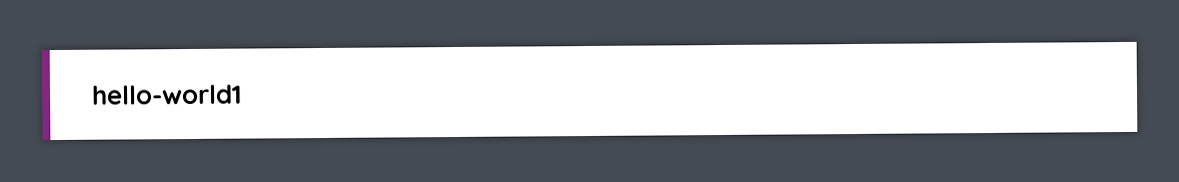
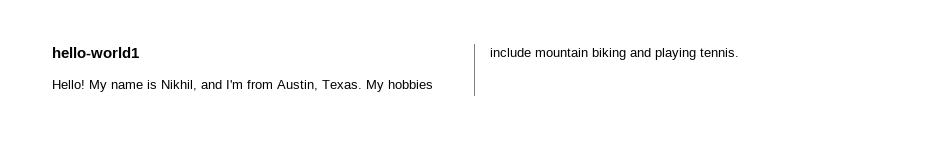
+ Hello! My name is Nikhil, and I'm from Austin, Texas. My hobbies include mountain biking and playing tennis.

